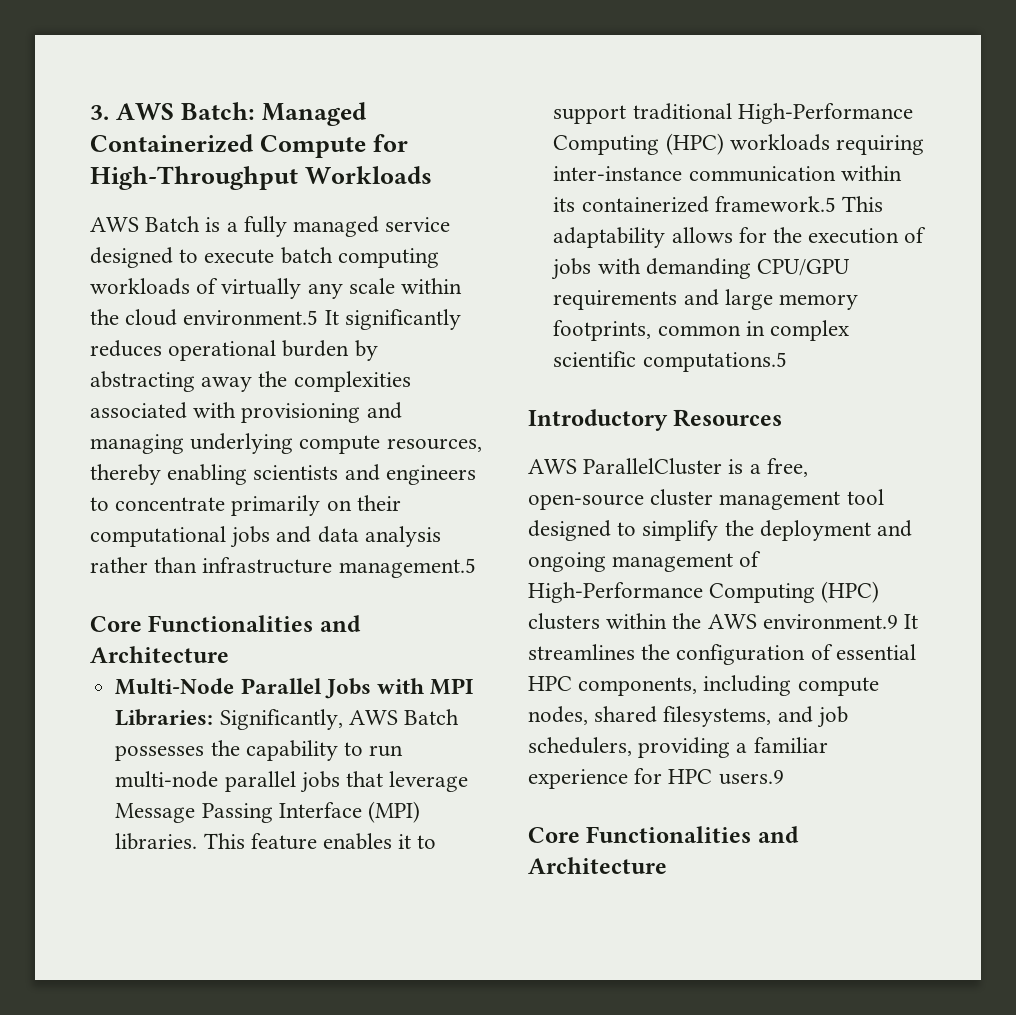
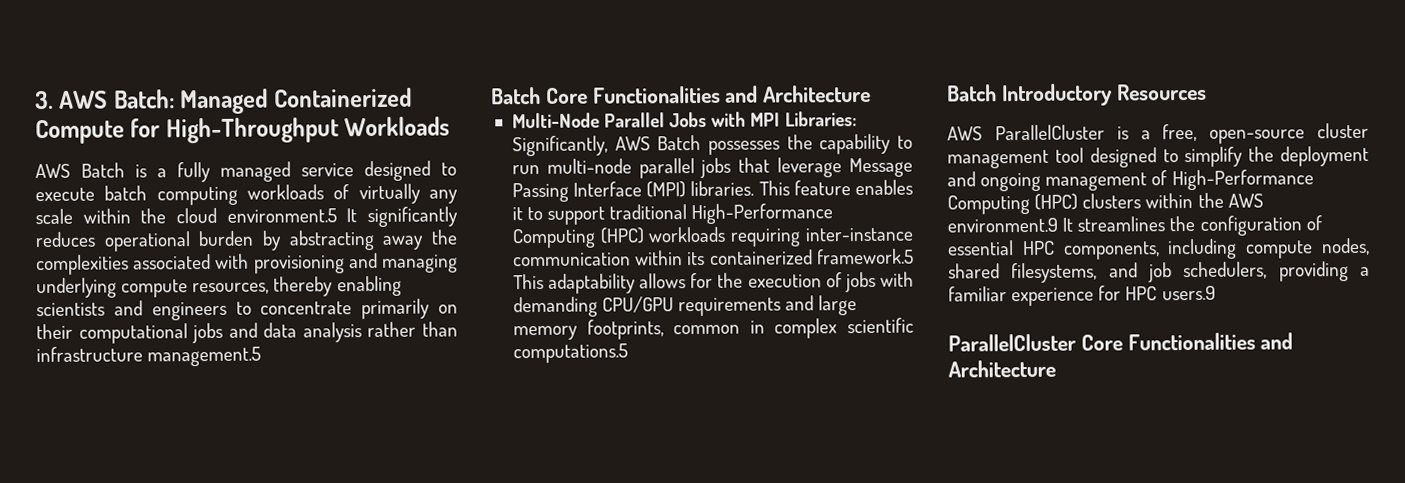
  AWS Batch is a fully managed service designed to execute batch computing workloads of virtually any scale within the cloud environment.5 It significantly reduces operational burden by abstracting away the complexities associated with provisioning and managing underlying compute resources, thereby enabling scientists and engineers to concentrate primarily on their computational jobs and data analysis rather than infrastructure management.5
- Core Functionalities and Architecture
+ Batch Core Functionalities and Architecture
- Introductory Resources
+ Batch Introductory Resources
  AWS ParallelCluster is a free, open-source cluster management tool designed to simplify the deployment and ongoing management of High-Performance Computing (HPC) clusters within the AWS environment.9 It streamlines the configuration of essential HPC components, including compute nodes, shared filesystems, and job schedulers, providing a familiar experience for HPC users.9
- Core Functionalities and Architecture
+ ParallelCluster Core Functionalities and Architecture

